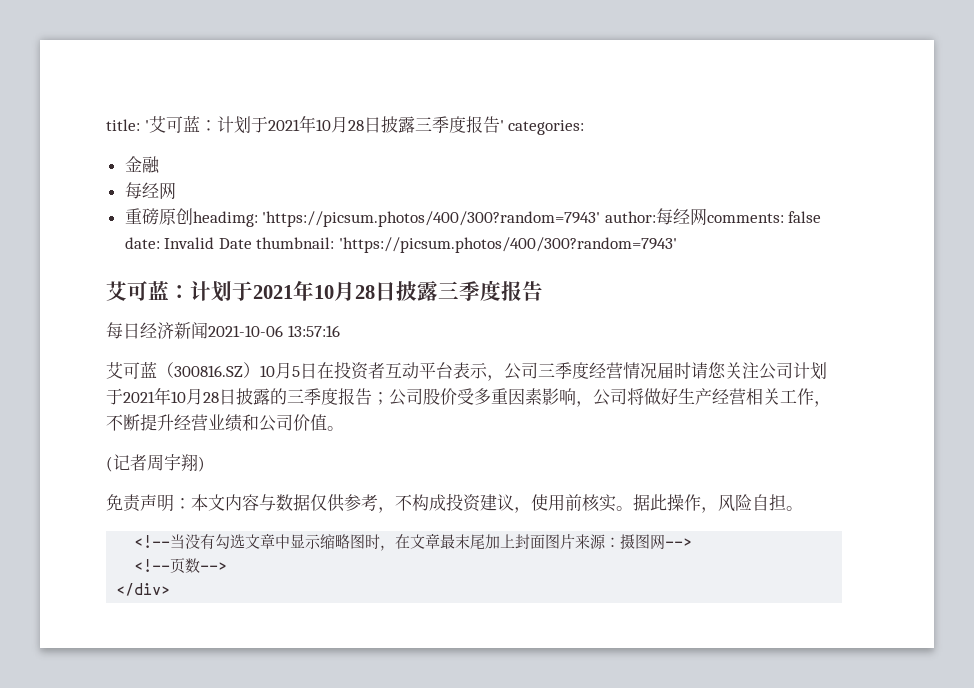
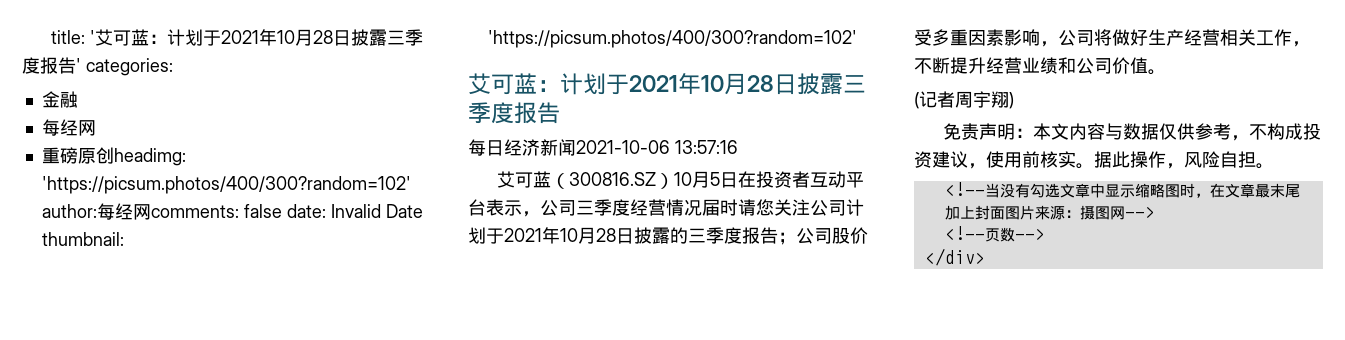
- 重磅原创headimg: 'https://picsum.photos/400/300?random=7943' author:每经网comments: false date: Invalid Date thumbnail: 'https://picsum.photos/400/300?random=7943'
+ 重磅原创headimg: 'https://picsum.photos/400/300?random=102' author:每经网comments: false date: Invalid Date thumbnail: 'https://picsum.photos/400/300?random=102'

